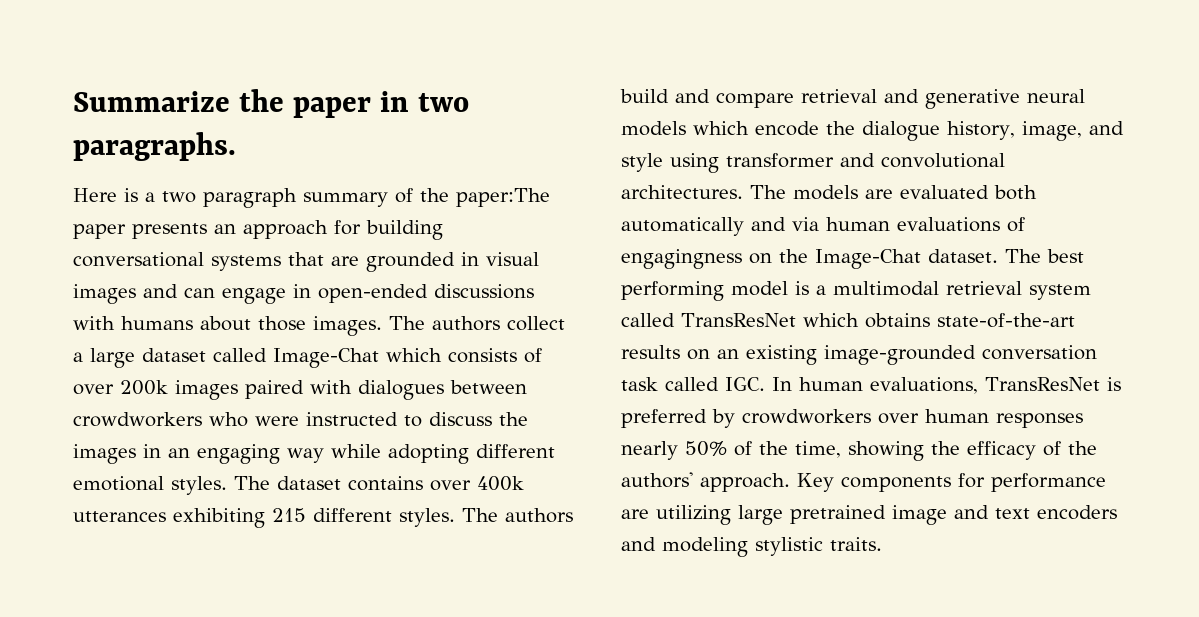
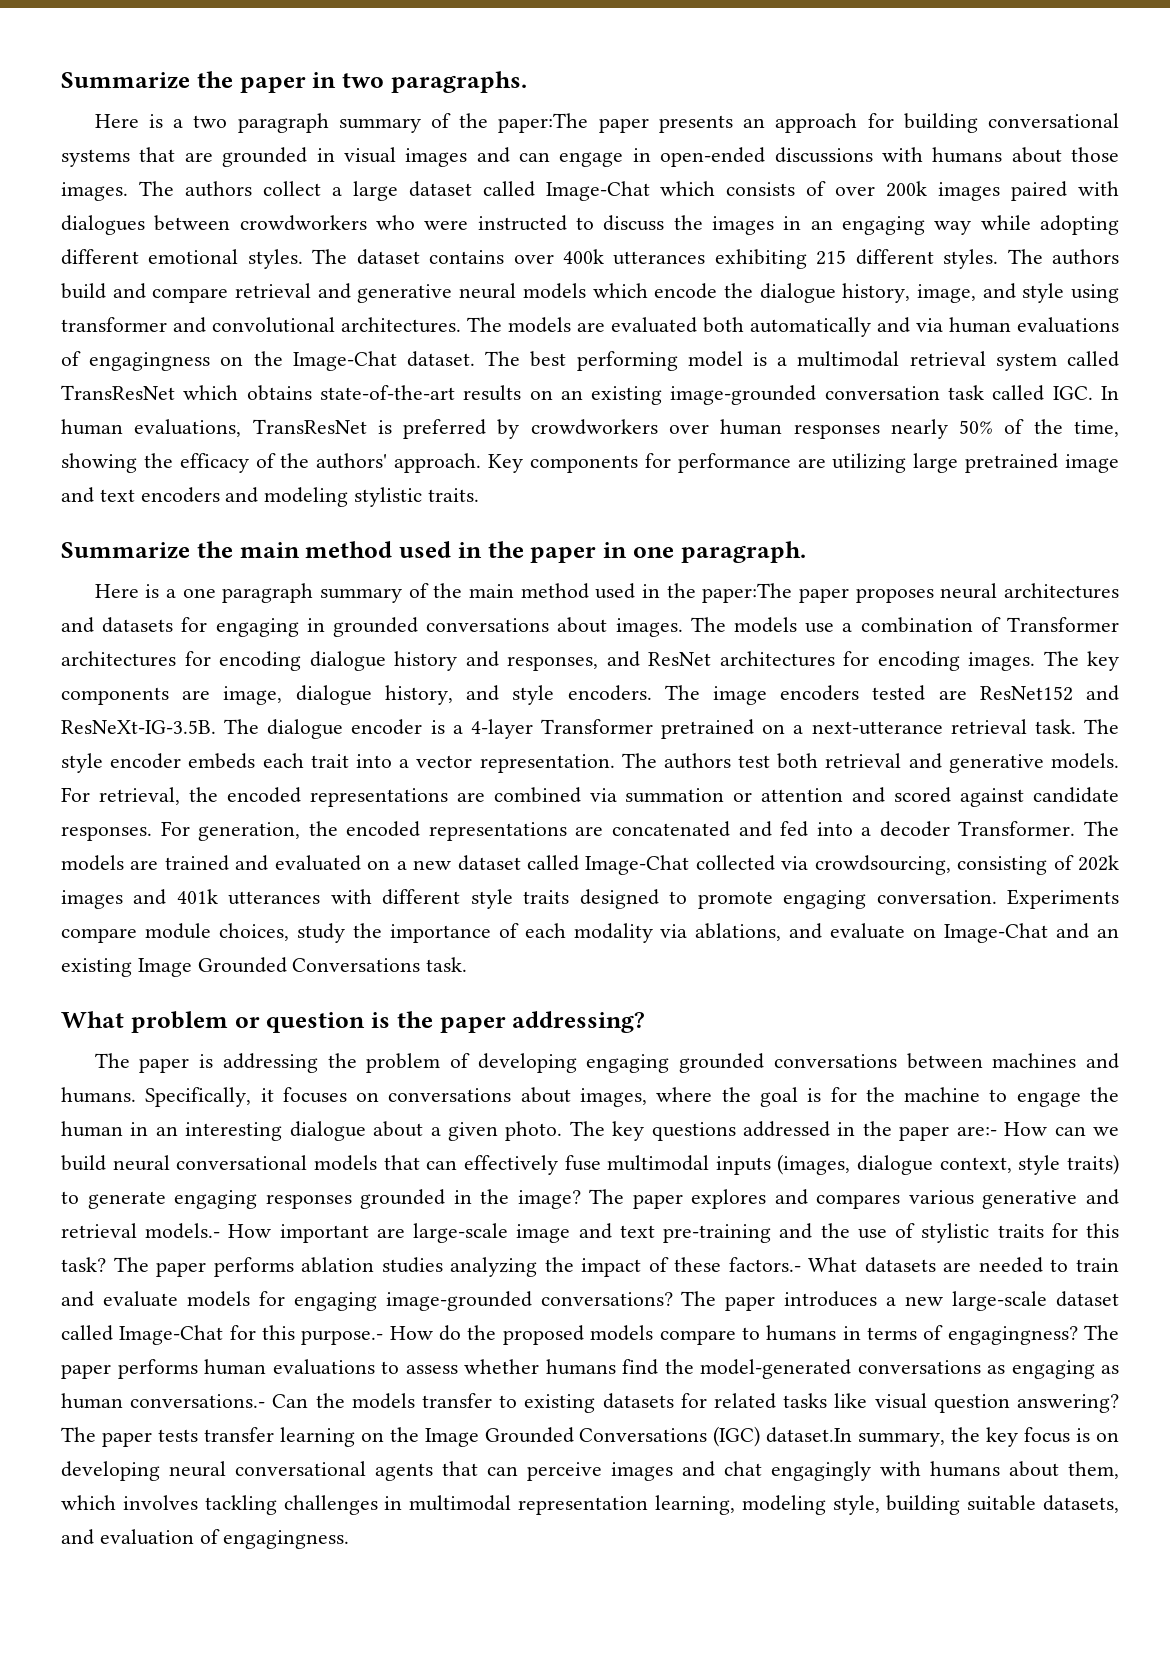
+ Summarize the main method used in the paper in one paragraph.
+ Here is a one paragraph summary of the main method used in the paper:The paper proposes neural architectures and datasets for engaging in grounded conversations about images. The models use a combination of Transformer architectures for encoding dialogue history and responses, and ResNet architectures for encoding images. The key components are image, dialogue history, and style encoders. The image encoders tested are ResNet152 and ResNeXt-IG-3.5B. The dialogue encoder is a 4-layer Transformer pretrained on a next-utterance retrieval task. The style encoder embeds each trait into a vector representation. The authors test both retrieval and generative models. For retrieval, the encoded representations are combined via summation or attention and scored against candidate responses. For generation, the encoded representations are concatenated and fed into a decoder Transformer. The models are trained and evaluated on a new dataset called Image-Chat collected via crowdsourcing, consisting of 202k images and 401k utterances with different style traits designed to promote engaging conversation. Experiments compare module choices, study the importance of each modality via ablations, and evaluate on Image-Chat and an existing Image Grounded Conversations task.
+ What problem or question is the paper addressing?
+ The paper is addressing the problem of developing engaging grounded conversations between machines and humans. Specifically, it focuses on conversations about images, where the goal is for the machine to engage the human in an interesting dialogue about a given photo. The key questions addressed in the paper are:- How can we build neural conversational models that can effectively fuse multimodal inputs (images, dialogue context, style traits) to generate engaging responses grounded in the image? The paper explores and compares various generative and retrieval models.- How important are large-scale image and text pre-training and the use of stylistic traits for this task? The paper performs ablation studies analyzing the impact of these factors.- What datasets are needed to train and evaluate models for engaging image-grounded conversations? The paper introduces a new large-scale dataset called Image-Chat for this purpose.- How do the proposed models compare to humans in terms of engagingness? The paper performs human evaluations to assess whether humans find the model-generated conversations as engaging as human conversations.- Can the models transfer to existing datasets for related tasks like visual question answering? The paper tests transfer learning on the Image Grounded Conversations (IGC) dataset.In summary, the key focus is on developing neural conversational agents that can perceive images and chat engagingly with humans about them, which involves tackling challenges in multimodal representation learning, modeling style, building suitable datasets, and evaluation of engagingness.

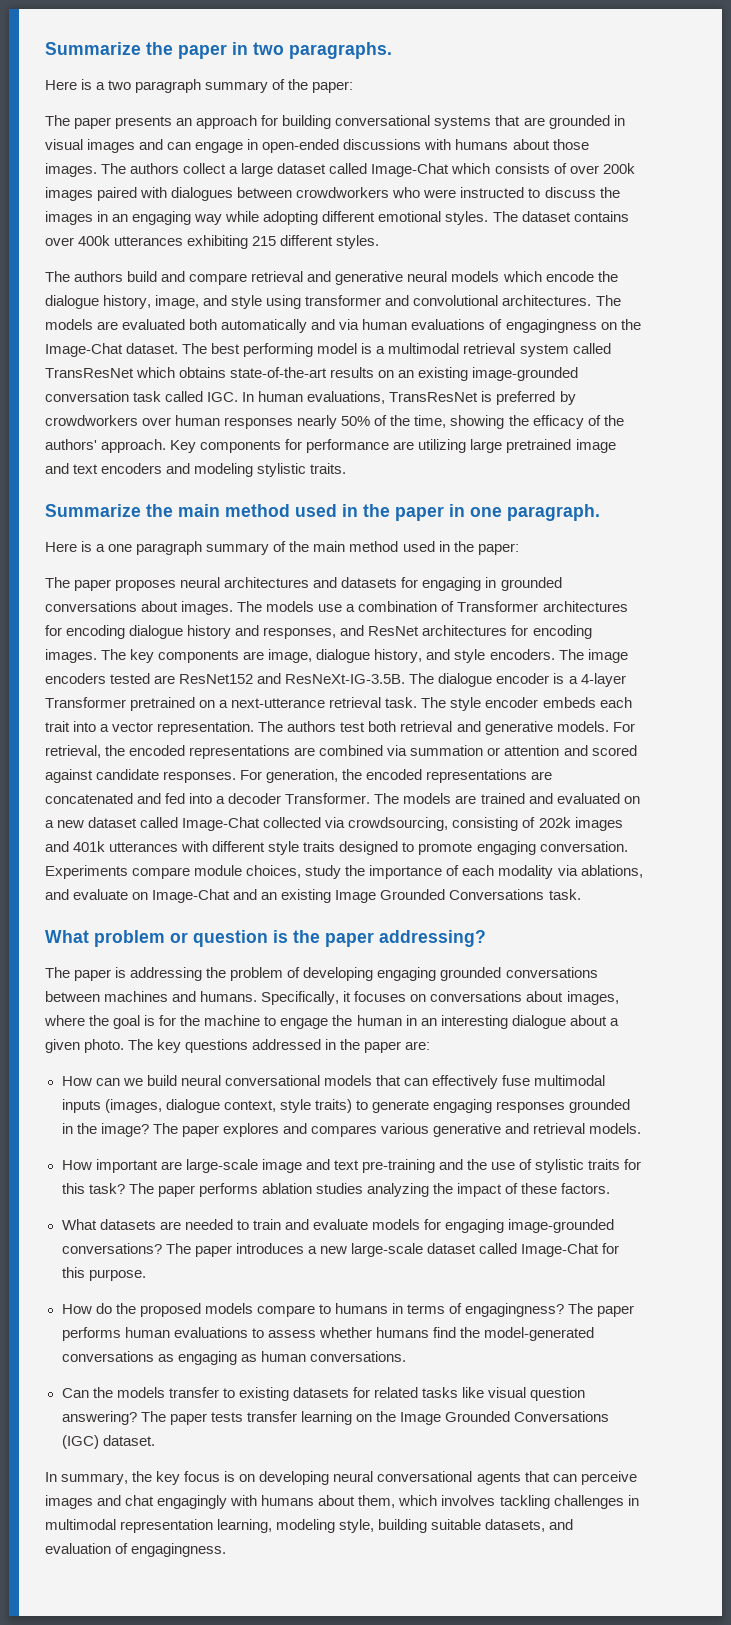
- Here is a two paragraph summary of the paper:The paper presents an approach for building conversational systems that are grounded in visual images and can engage in open-ended discussions with humans about those images.
+ Here is a two paragraph summary of the paper:
+ The paper presents an approach for building conversational systems that are grounded in visual images and can engage in open-ended discussions with humans about those images.
- The dataset contains over 400k utterances exhibiting 215 different styles. The authors build and compare retrieval and generative neural models which encode the dialogue history, image, and style using transformer and convolutional architectures.
+ The dataset contains over 400k utterances exhibiting 215 different styles.
+ The authors build and compare retrieval and generative neural models which encode the dialogue history, image, and style using transformer and convolutional architectures.
- Here is a one paragraph summary of the main method used in the paper:The paper proposes neural architectures and datasets for engaging in grounded conversations about images.
+ Here is a one paragraph summary of the main method used in the paper:
+ The paper proposes neural architectures and datasets for engaging in grounded conversations about images.
- The key questions addressed in the paper are:- How can we build neural conversational models that can effectively fuse multimodal inputs (images, dialogue context, style traits) to generate engaging responses grounded in the image?
+ The key questions addressed in the paper are:
+ How can we build neural conversational models that can effectively fuse multimodal inputs (images, dialogue context, style traits) to generate engaging responses grounded in the image?
- The paper explores and compares various generative and retrieval models.- How important are large-scale image and text pre-training and the use of stylistic traits for this task?
+ The paper explores and compares various generative and retrieval models.
+ How important are large-scale image and text pre-training and the use of stylistic traits for this task?
- The paper performs ablation studies analyzing the impact of these factors.- What datasets are needed to train and evaluate models for engaging image-grounded conversations?
+ The paper performs ablation studies analyzing the impact of these factors.
+ What datasets are needed to train and evaluate models for engaging image-grounded conversations?
- The paper introduces a new large-scale dataset called Image-Chat for this purpose.- How do the proposed models compare to humans in terms of engagingness?
+ The paper introduces a new large-scale dataset called Image-Chat for this purpose.
+ How do the proposed models compare to humans in terms of engagingness?
- The paper performs human evaluations to assess whether humans find the model-generated conversations as engaging as human conversations.- Can the models transfer to existing datasets for related tasks like visual question answering?
+ The paper performs human evaluations to assess whether humans find the model-generated conversations as engaging as human conversations.
+ Can the models transfer to existing datasets for related tasks like visual question answering?
- The paper tests transfer learning on the Image Grounded Conversations (IGC) dataset.In summary, the key focus is on developing neural conversational agents that can perceive images and chat engagingly with humans about them, which involves tackling challenges in multimodal representation learning, modeling style, building suitable datasets, and evaluation of engagingness.
+ The paper tests transfer learning on the Image Grounded Conversations (IGC) dataset.
+ In summary, the key focus is on developing neural conversational agents that can perceive images and chat engagingly with humans about them, which involves tackling challenges in multimodal representation learning, modeling style, building suitable datasets, and evaluation of engagingness.

